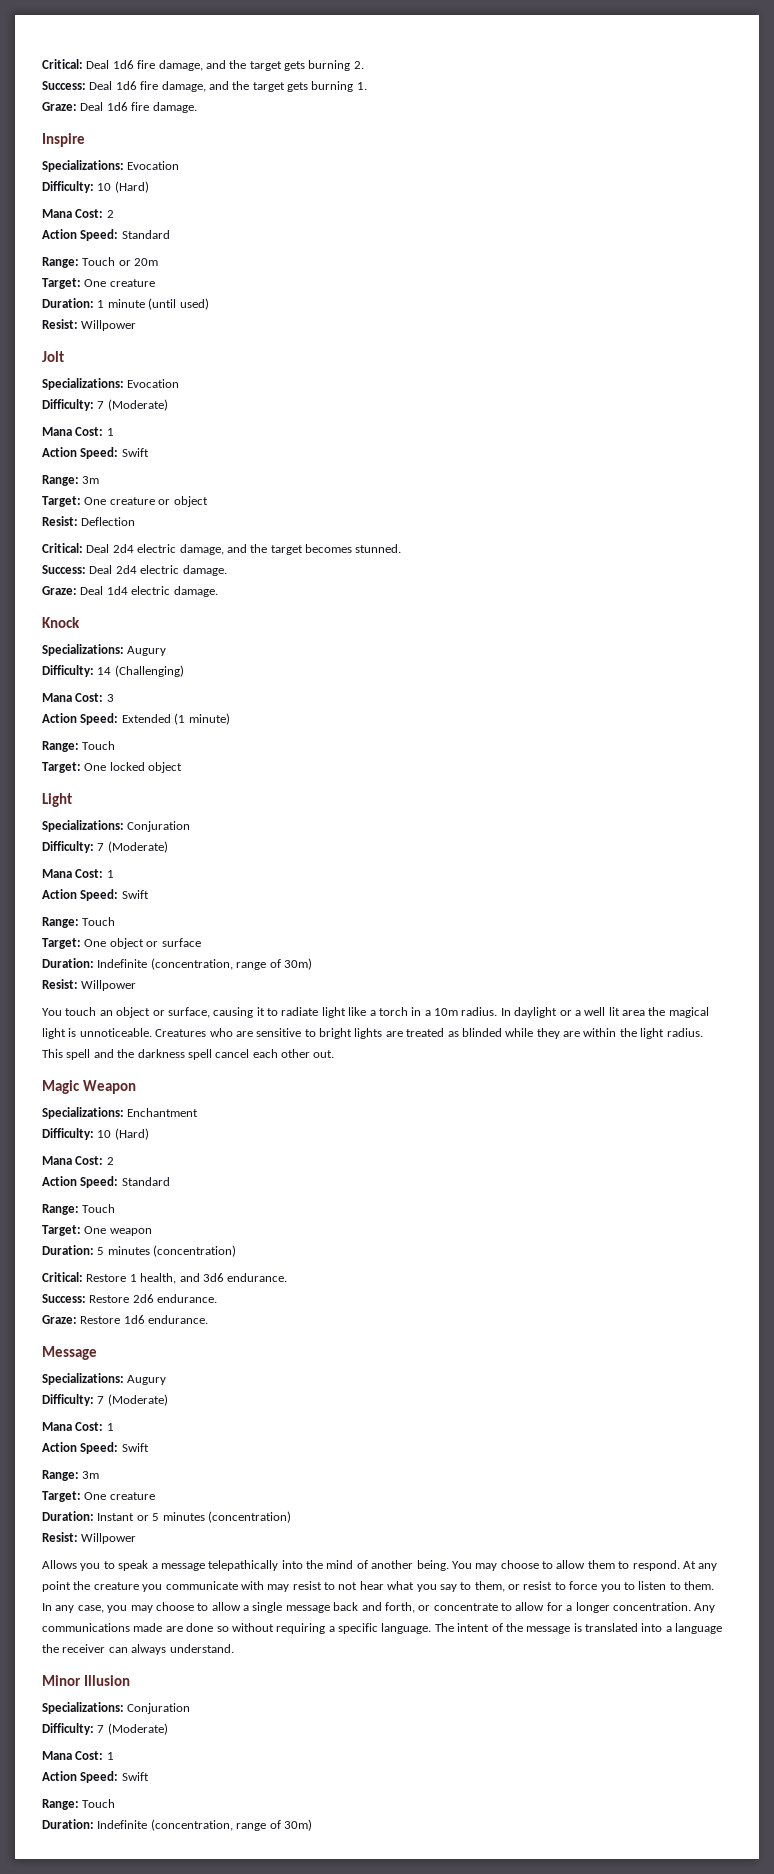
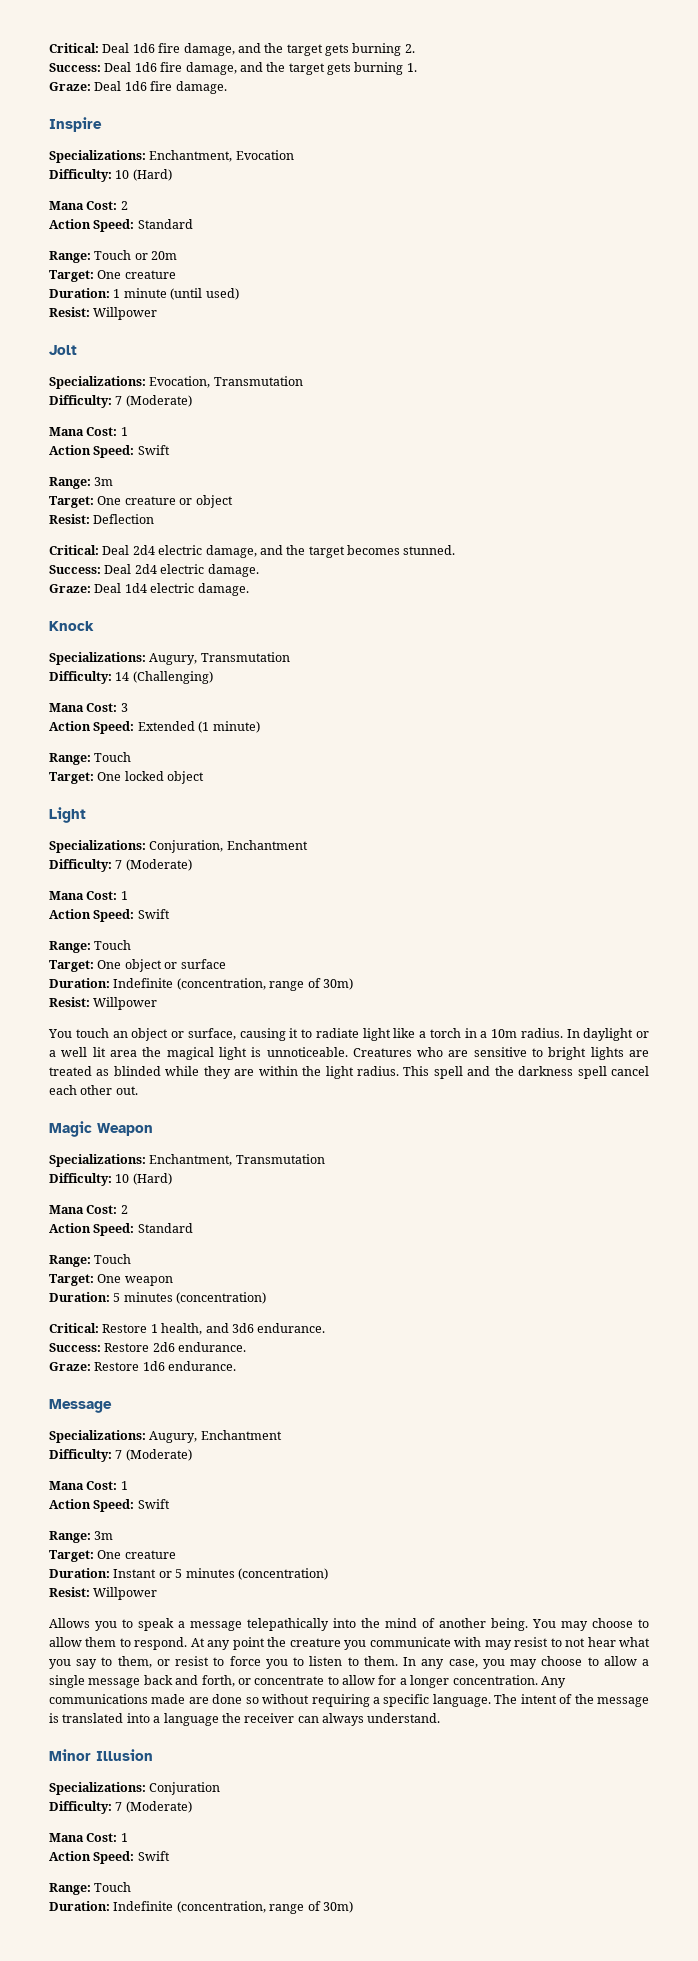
  Inspire
- Specializations: Evocation
+ Specializations: Enchantment, Evocation
  Jolt
- Specializations: Evocation
+ Specializations: Evocation, Transmutation
  Knock
- Specializations: Augury
+ Specializations: Augury, Transmutation
  Light
- Specializations: Conjuration
+ Specializations: Conjuration, Enchantment
- Specializations: Enchantment
+ Specializations: Enchantment, Transmutation
  Message
- Specializations: Augury
+ Specializations: Augury, Enchantment

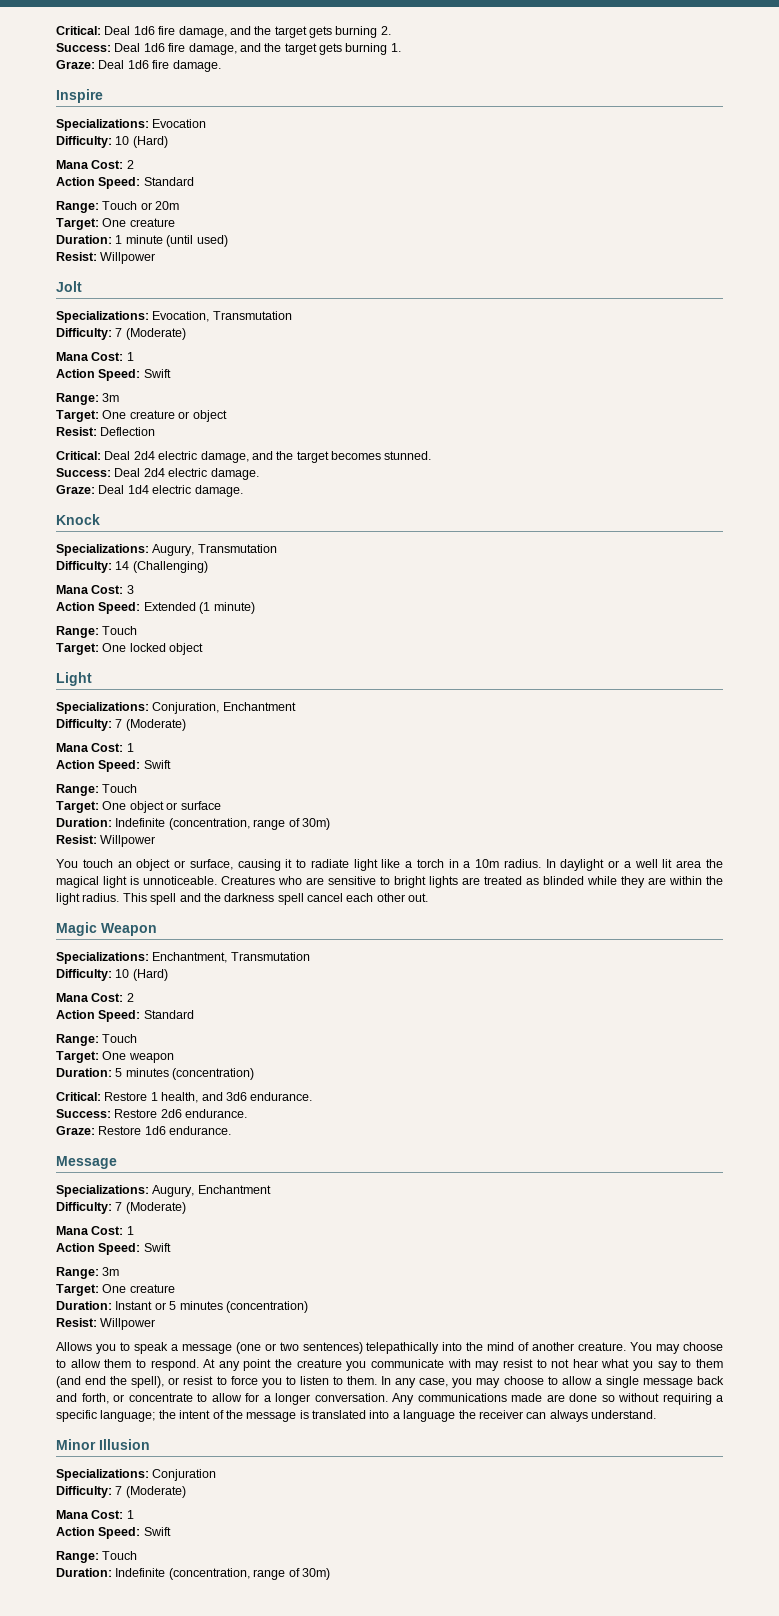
- Specializations: Enchantment, Evocation
+ Specializations: Evocation
- Allows you to speak a message telepathically into the mind of another being.
+ Allows you to speak a message (one or two sentences) telepathically into the mind of another creature.
- At any point the creature you communicate with may resist to not hear what you say to them, or resist to force you to listen to them.
+ At any point the creature you communicate with may resist to not hear what you say to them (and end the spell), or resist to force you to listen to them.
- In any case, you may choose to allow a single message back and forth, or concentrate to allow for a longer concentration.
+ In any case, you may choose to allow a single message back and forth, or concentrate to allow for a longer conversation.
- Any communications made are done so without requiring a specific language. The intent of the message is translated into a language the receiver can always understand.
+ Any communications made are done so without requiring a specific language; the intent of the message is translated into a language the receiver can always understand.

